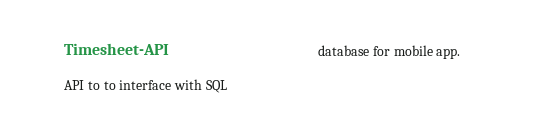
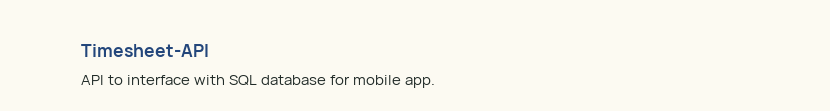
- API to to interface with SQL database for mobile app.
+ API to interface with SQL database for mobile app.

